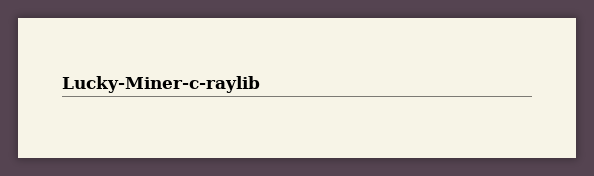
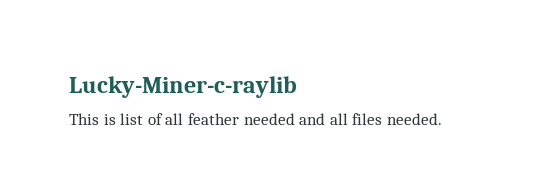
+ This is list of all feather needed and all files needed.

